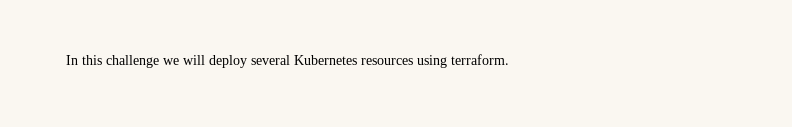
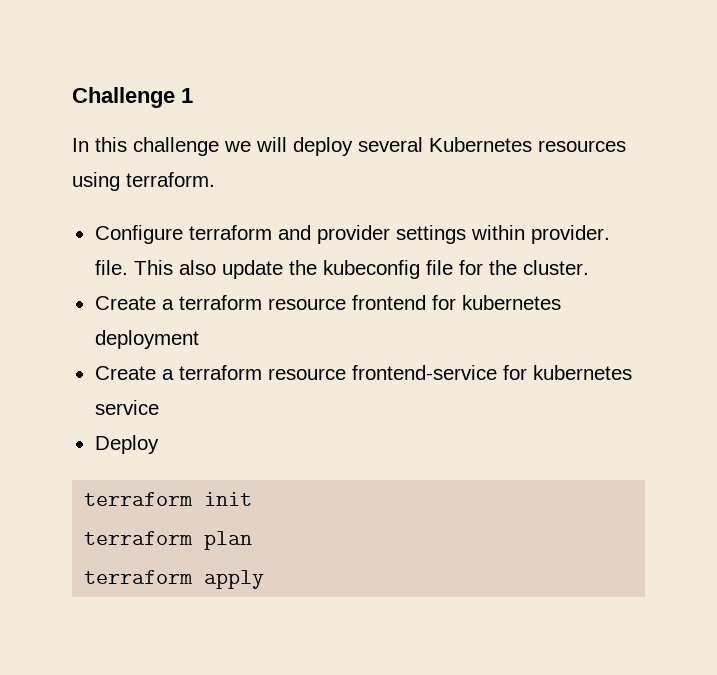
+ Challenge 1
+ Configure terraform and provider settings within provider. file. This also update the kubeconfig file for the cluster.
+ Create a terraform resource frontend for kubernetes deployment
+ Create a terraform resource frontend-service for kubernetes service
+ Deploy
+ terraform init
+ terraform plan
+ terraform apply

